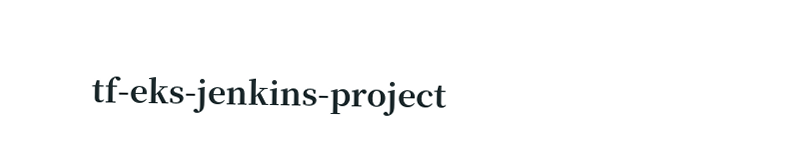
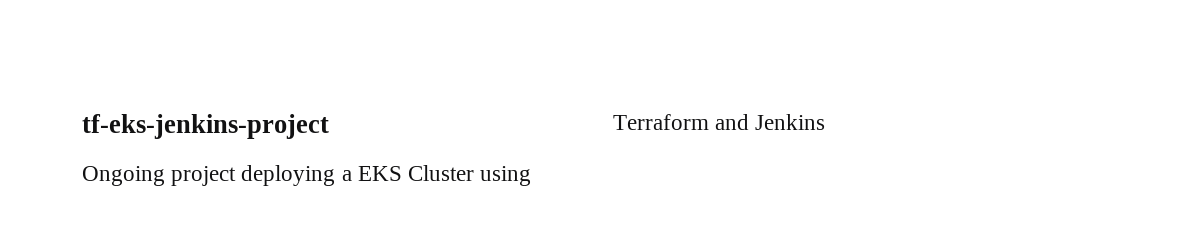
+ Ongoing project deploying a EKS Cluster using Terraform and Jenkins

